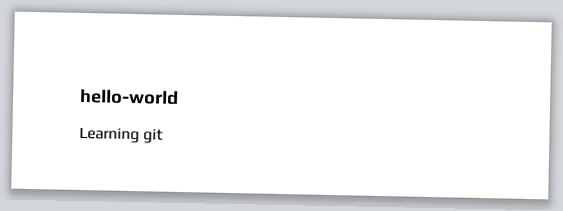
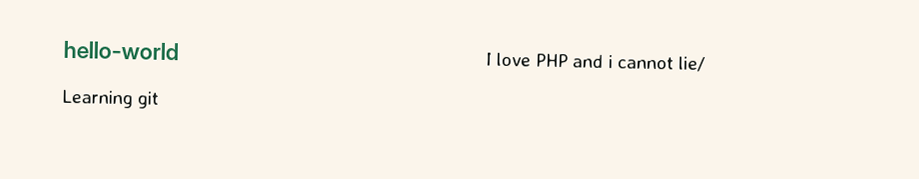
+ I love PHP and i cannot lie/

